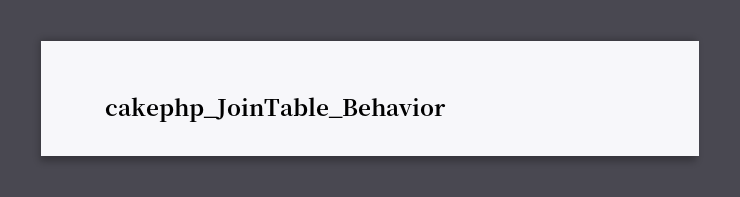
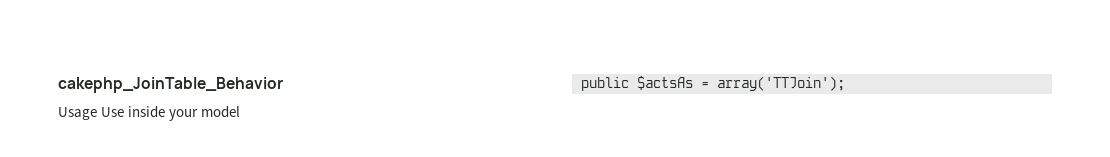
+ Usage Use inside your model
+ public $actsAs = array('TTJoin');

